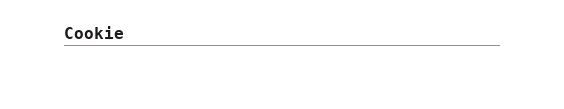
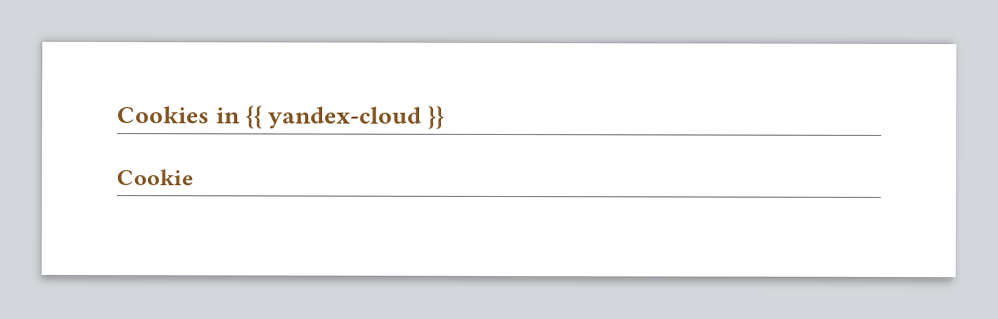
+ Cookies in {{ yandex-cloud }}

